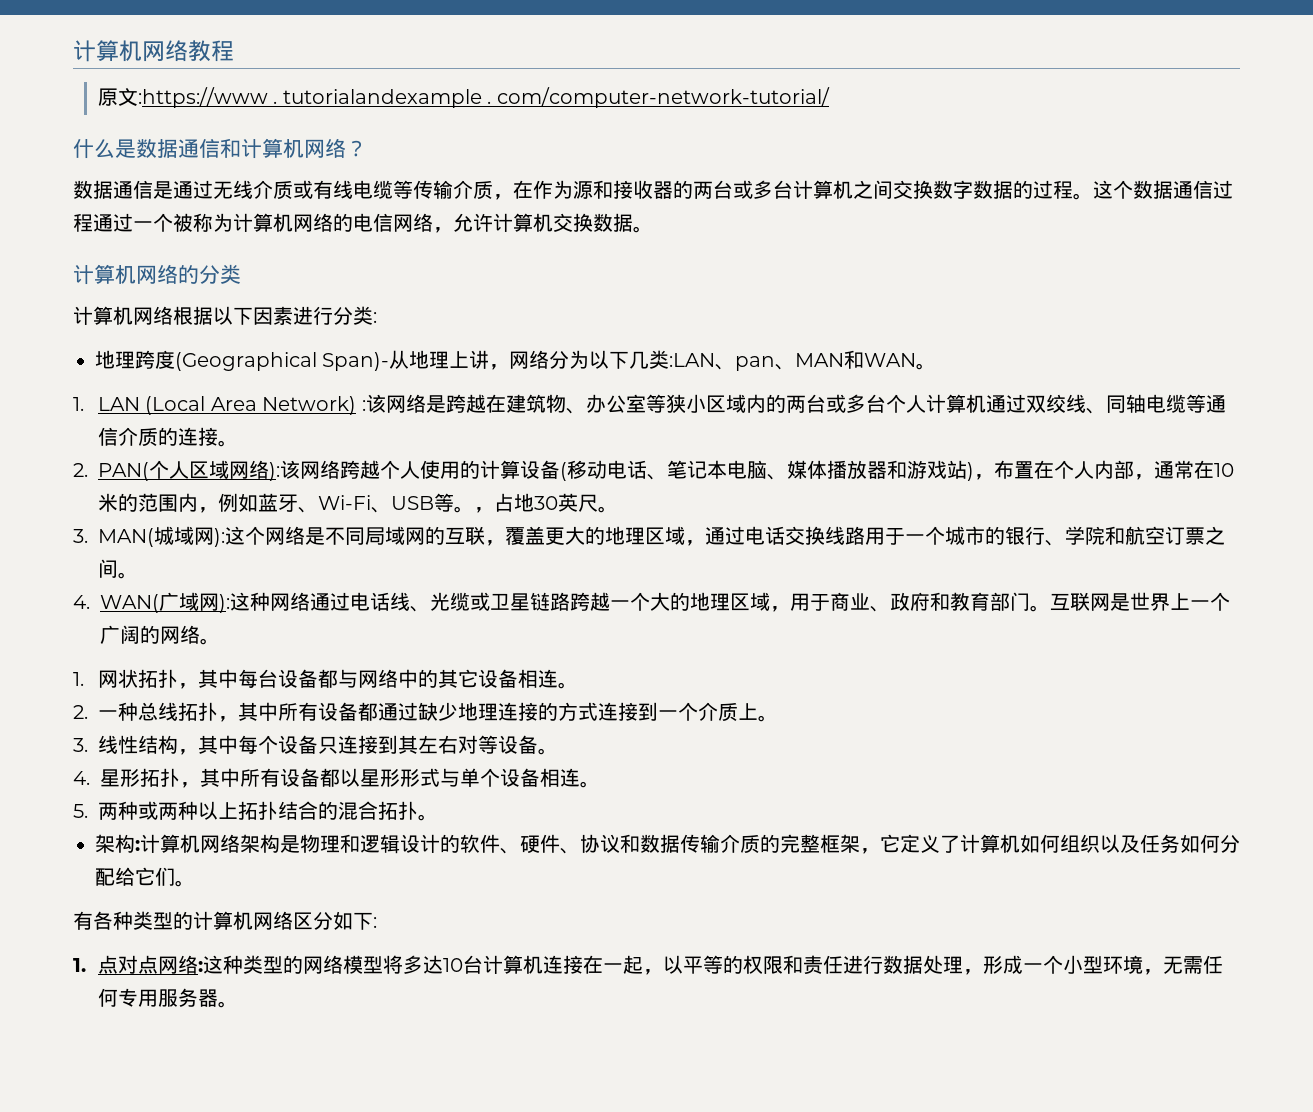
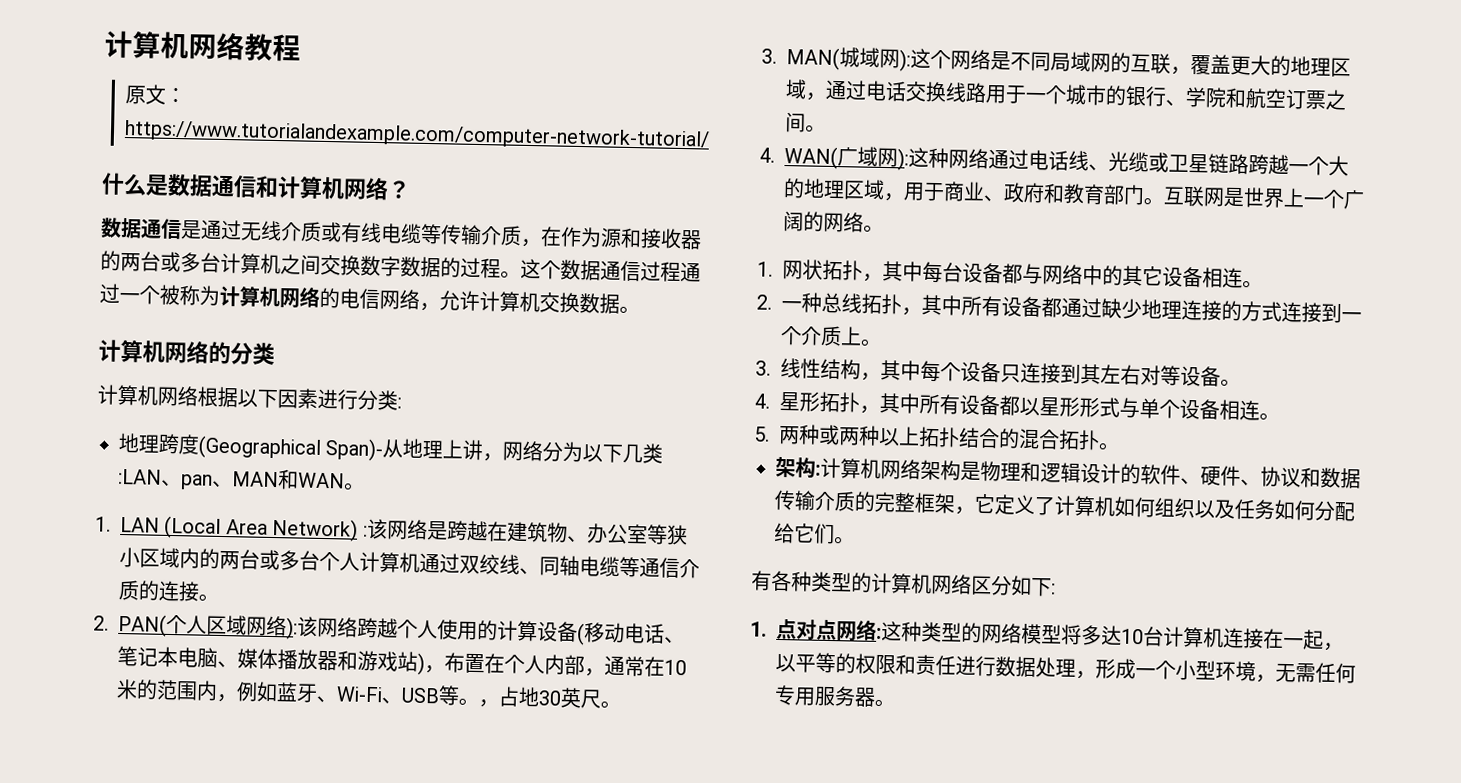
- 原文:https://www . tutorialandexample . com/computer-network-tutorial/
+ 原文：https://www.tutorialandexample.com/computer-network-tutorial/

